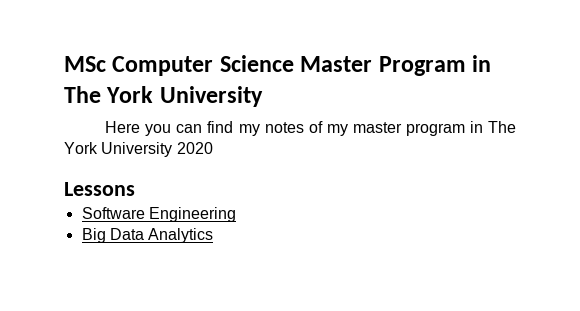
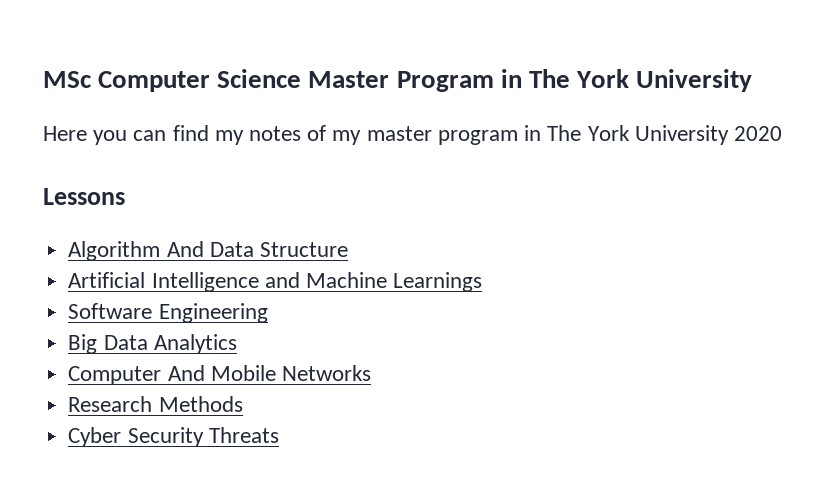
+ Algorithm And Data Structure
+ Artificial Intelligence and Machine Learnings
+ Computer And Mobile Networks
+ Research Methods
+ Cyber Security Threats

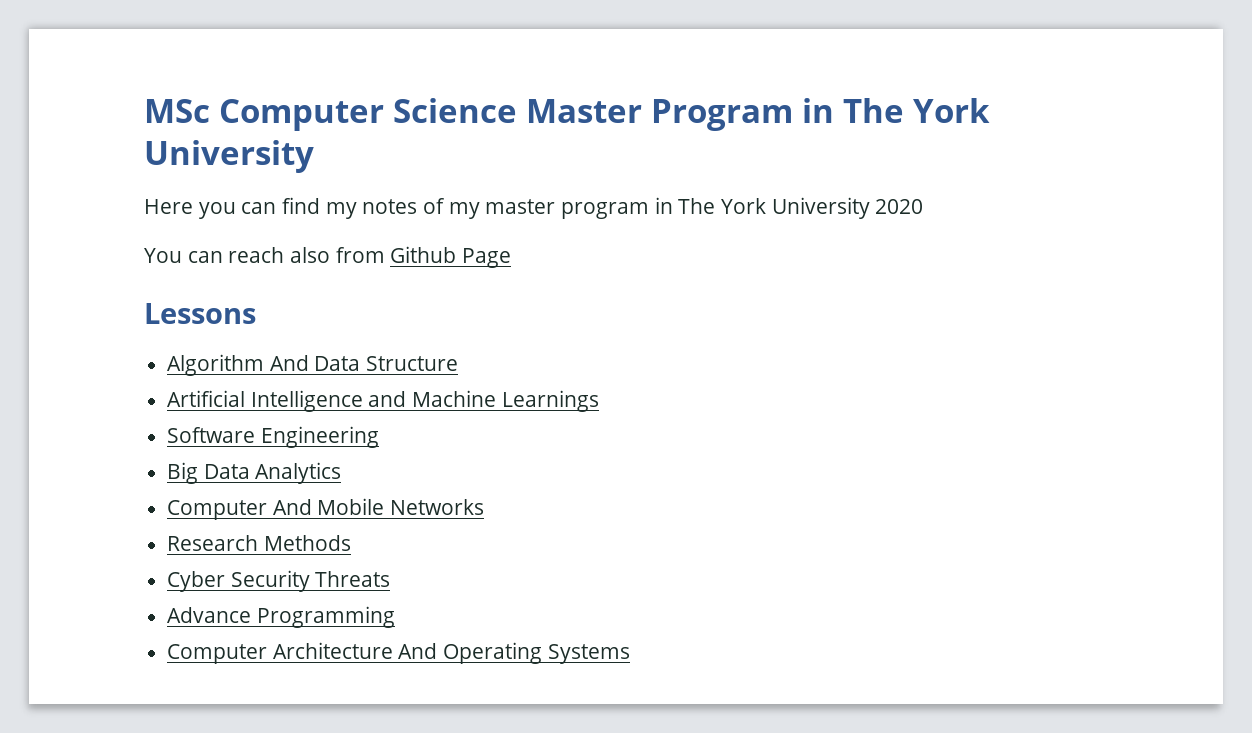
+ You can reach also from Github Page
+ Advance Programming
+ Computer Architecture And Operating Systems

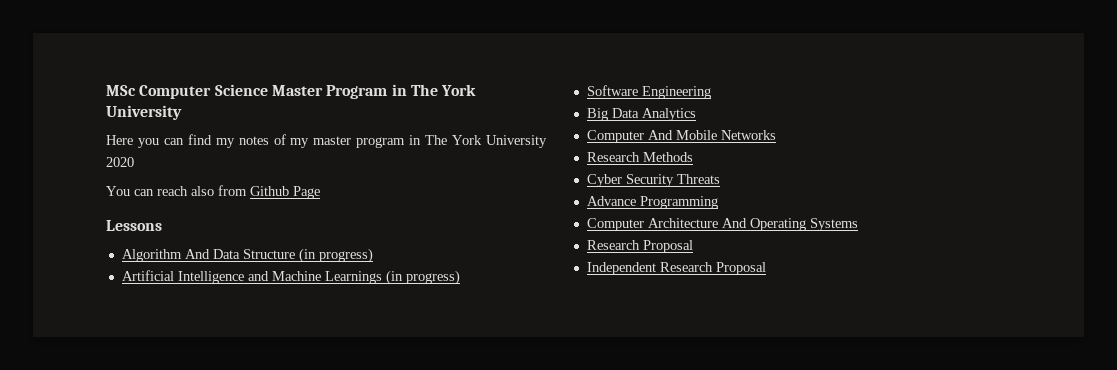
- Algorithm And Data Structure
+ Algorithm And Data Structure (in progress)
- Artificial Intelligence and Machine Learnings
+ Artificial Intelligence and Machine Learnings (in progress)
  Computer Architecture And Operating Systems
+ Research Proposal
+ Independent Research Proposal

